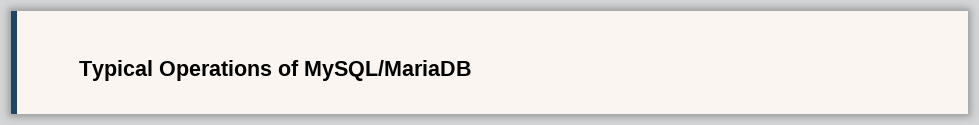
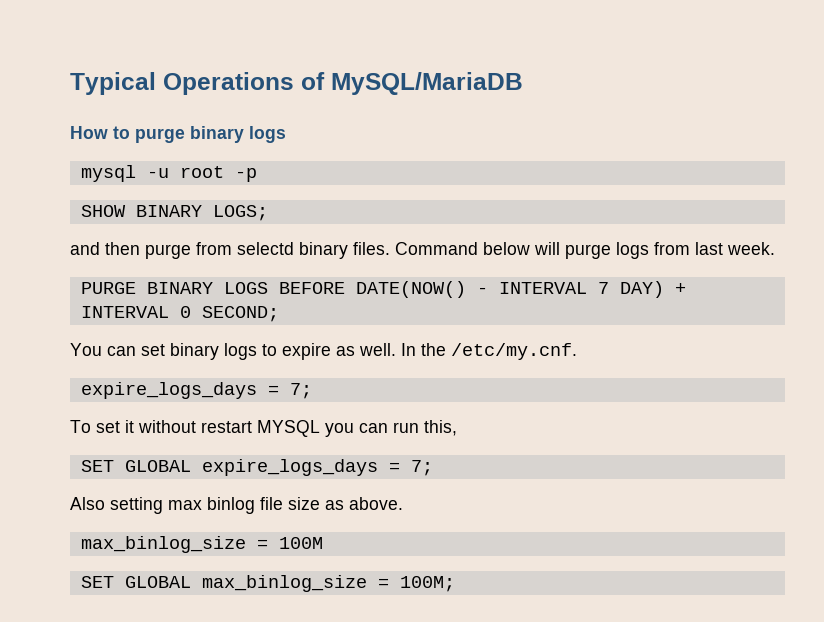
+ How to purge binary logs
+ mysql -u root -p
+ SHOW BINARY LOGS;
+ and then purge from selectd binary files. Command below will purge logs from last week.
+ PURGE BINARY LOGS BEFORE DATE(NOW() - INTERVAL 7 DAY) + INTERVAL 0 SECOND;
+ You can set binary logs to expire as well. In the /etc/my.cnf.
+ expire_logs_days = 7;
+ To set it without restart MYSQL you can run this,
+ SET GLOBAL expire_logs_days = 7;
+ Also setting max binlog file size as above.
+ max_binlog_size = 100M
+ SET GLOBAL max_binlog_size = 100M;

